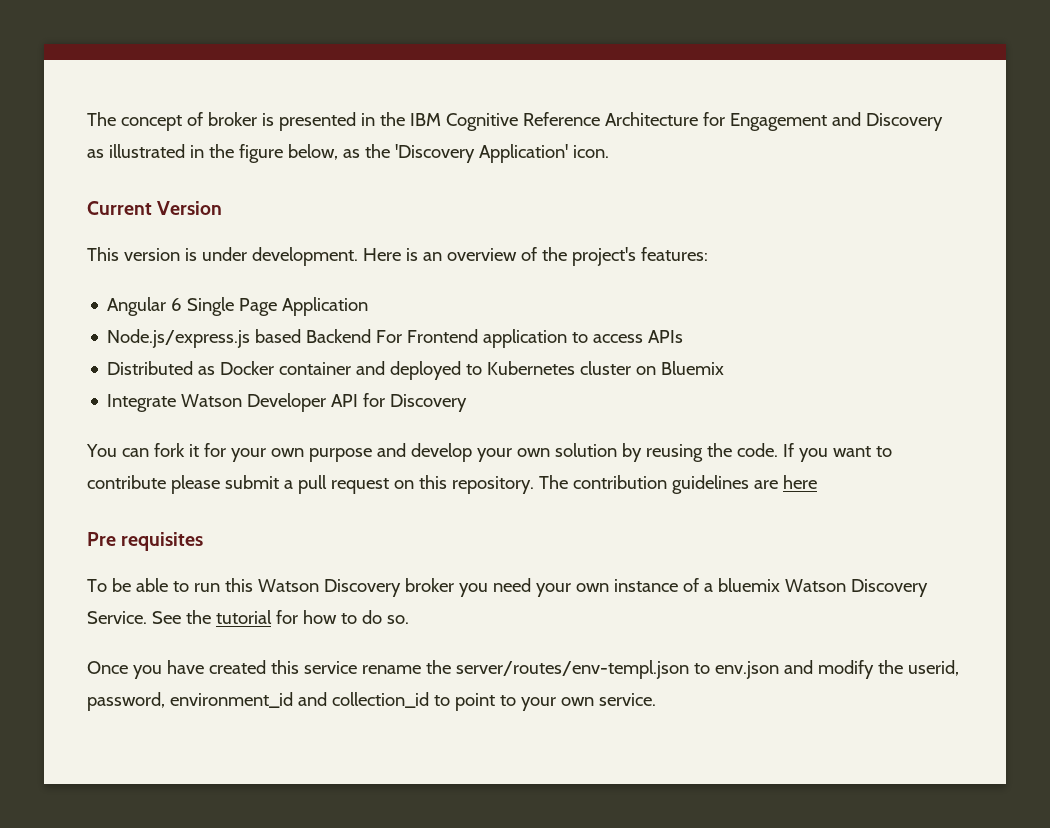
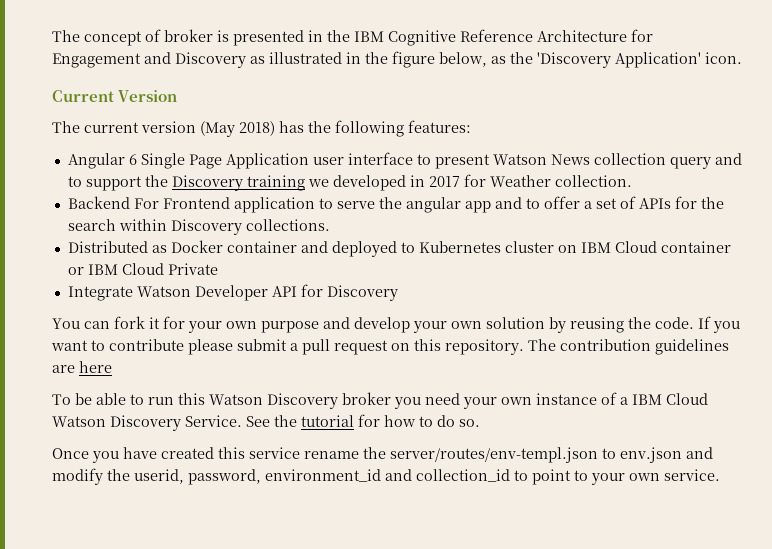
- This version is under development. Here is an overview of the project's features:
+ The current version (May 2018) has the following features:
- Angular 6 Single Page Application
- Node.js/express.js based Backend For Frontend application to access APIs
+ Angular 6 Single Page Application user interface to present Watson News collection query and to support the Discovery training we developed in 2017 for Weather collection.
+ Backend For Frontend application to serve the angular app and to offer a set of APIs for the search within Discovery collections.
- Distributed as Docker container and deployed to Kubernetes cluster on Bluemix
+ Distributed as Docker container and deployed to Kubernetes cluster on IBM Cloud container or IBM Cloud Private
- Pre requisites
- To be able to run this Watson Discovery broker you need your own instance of a bluemix Watson Discovery Service.
+ To be able to run this Watson Discovery broker you need your own instance of a IBM Cloud Watson Discovery Service.

